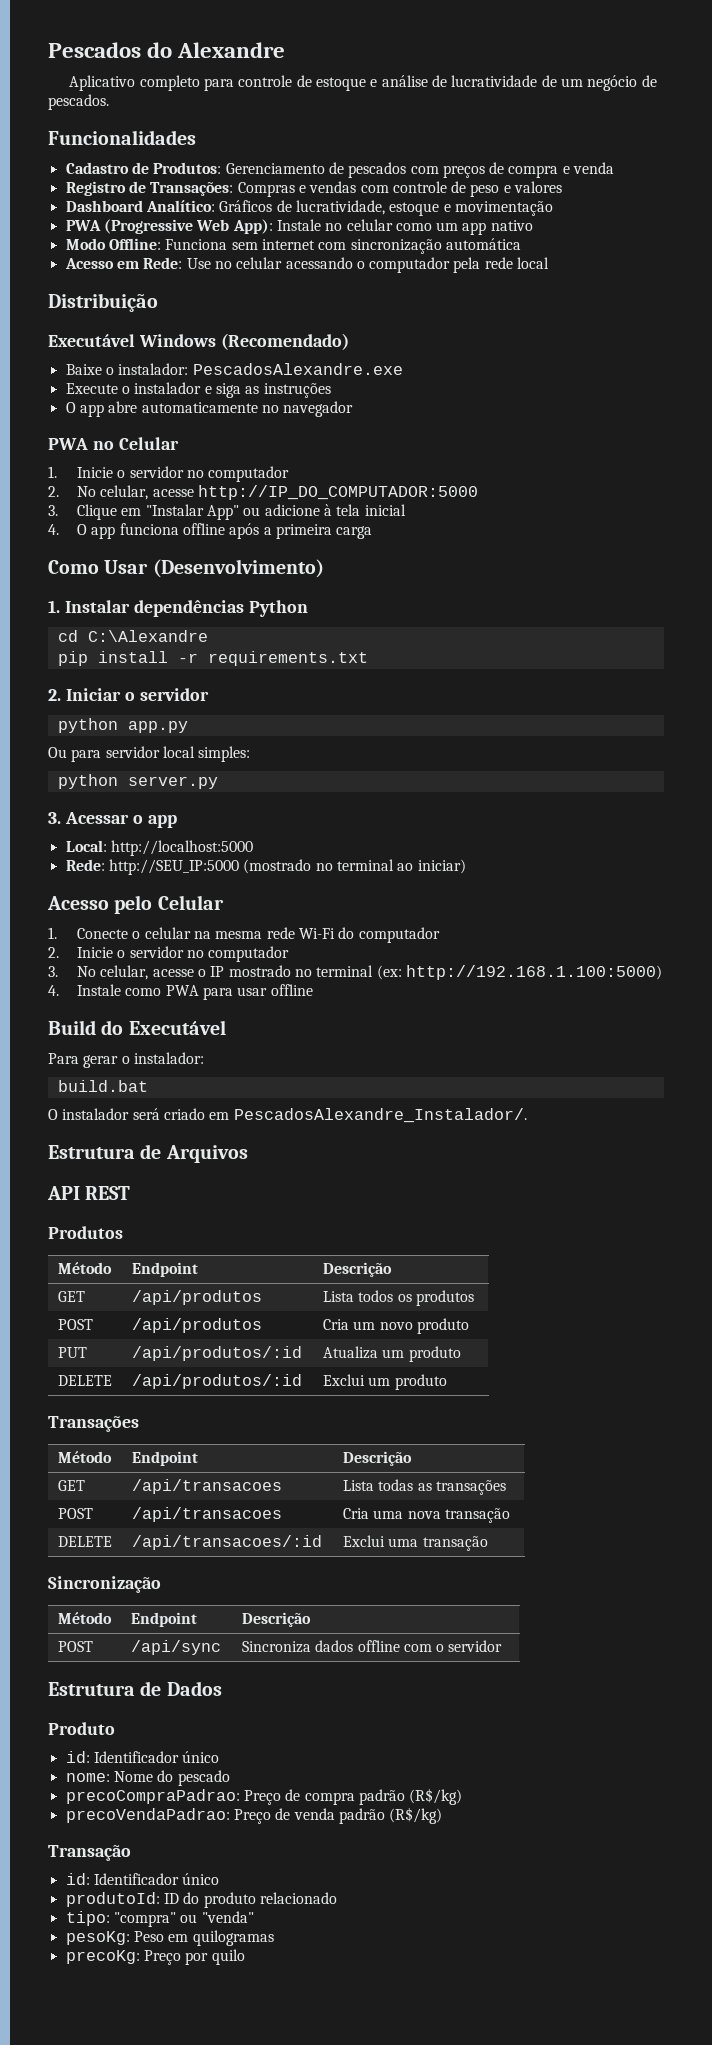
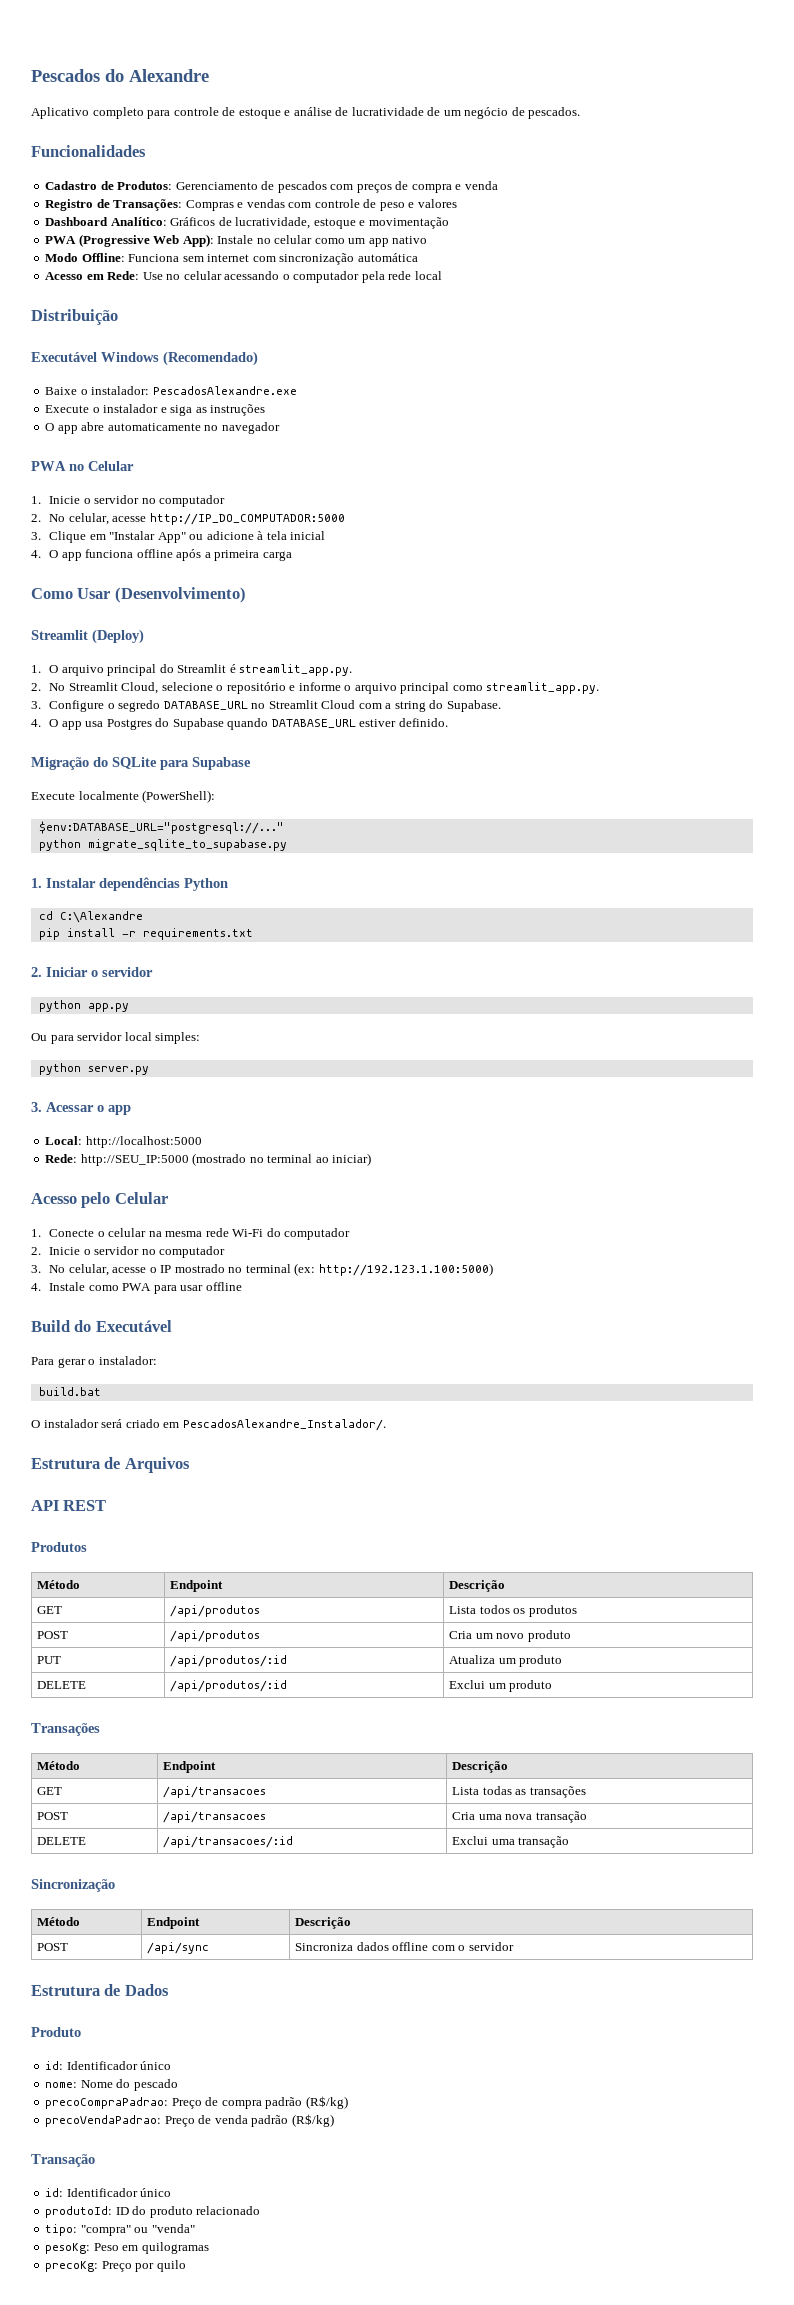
+ Streamlit (Deploy)
+ 1. O arquivo principal do Streamlit é streamlit_app.py.
+ 2. No Streamlit Cloud, selecione o repositório e informe o arquivo principal como streamlit_app.py.
+ 3. Configure o segredo DATABASE_URL no Streamlit Cloud com a string do Supabase.
+ 4. O app usa Postgres do Supabase quando DATABASE_URL estiver definido.
+ Migração do SQLite para Supabase
+ Execute localmente (PowerShell):
+ $env:DATABASE_URL="postgresql://..."
+ python migrate_sqlite_to_supabase.py
- 3. No celular, acesse o IP mostrado no terminal (ex: http://192.168.1.100:5000)
+ 3. No celular, acesse o IP mostrado no terminal (ex: http://192.123.1.100:5000)

